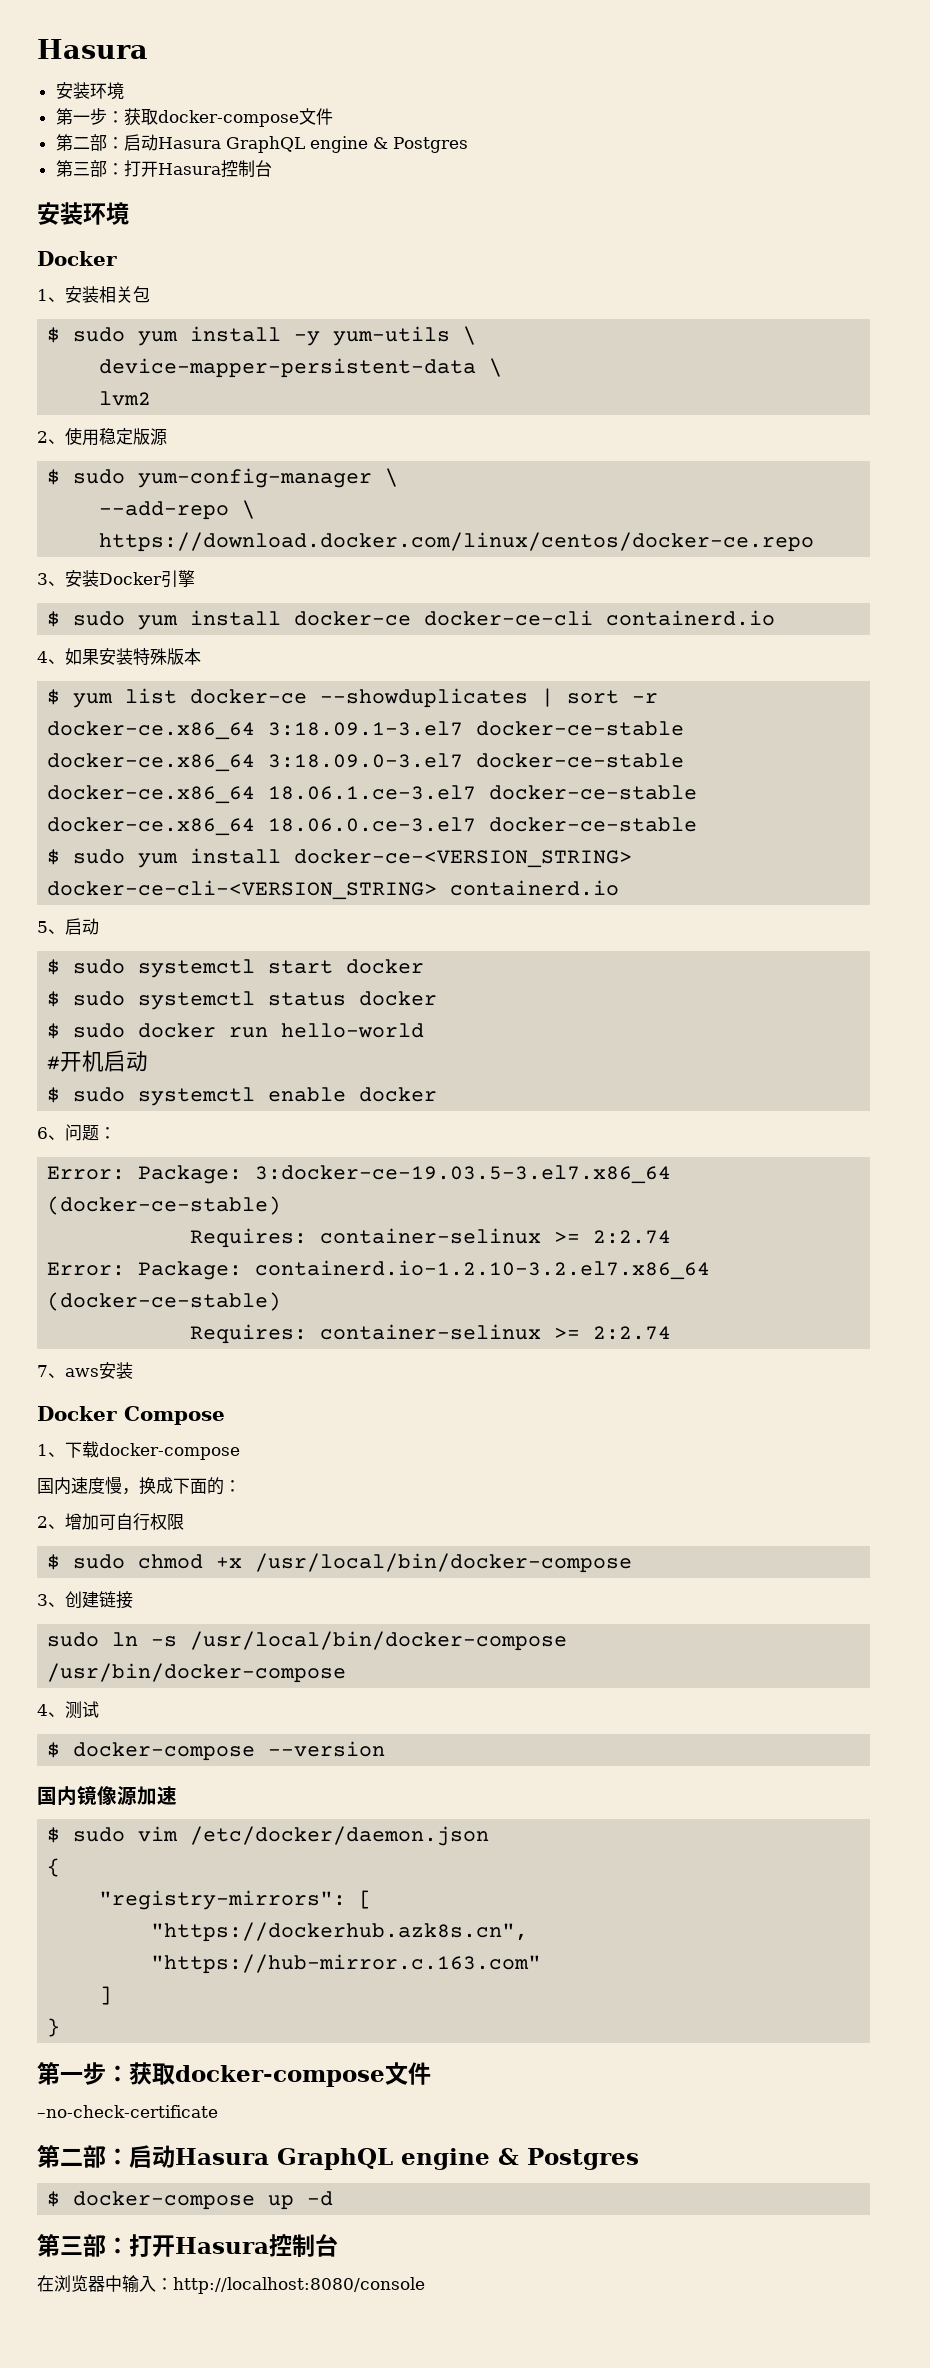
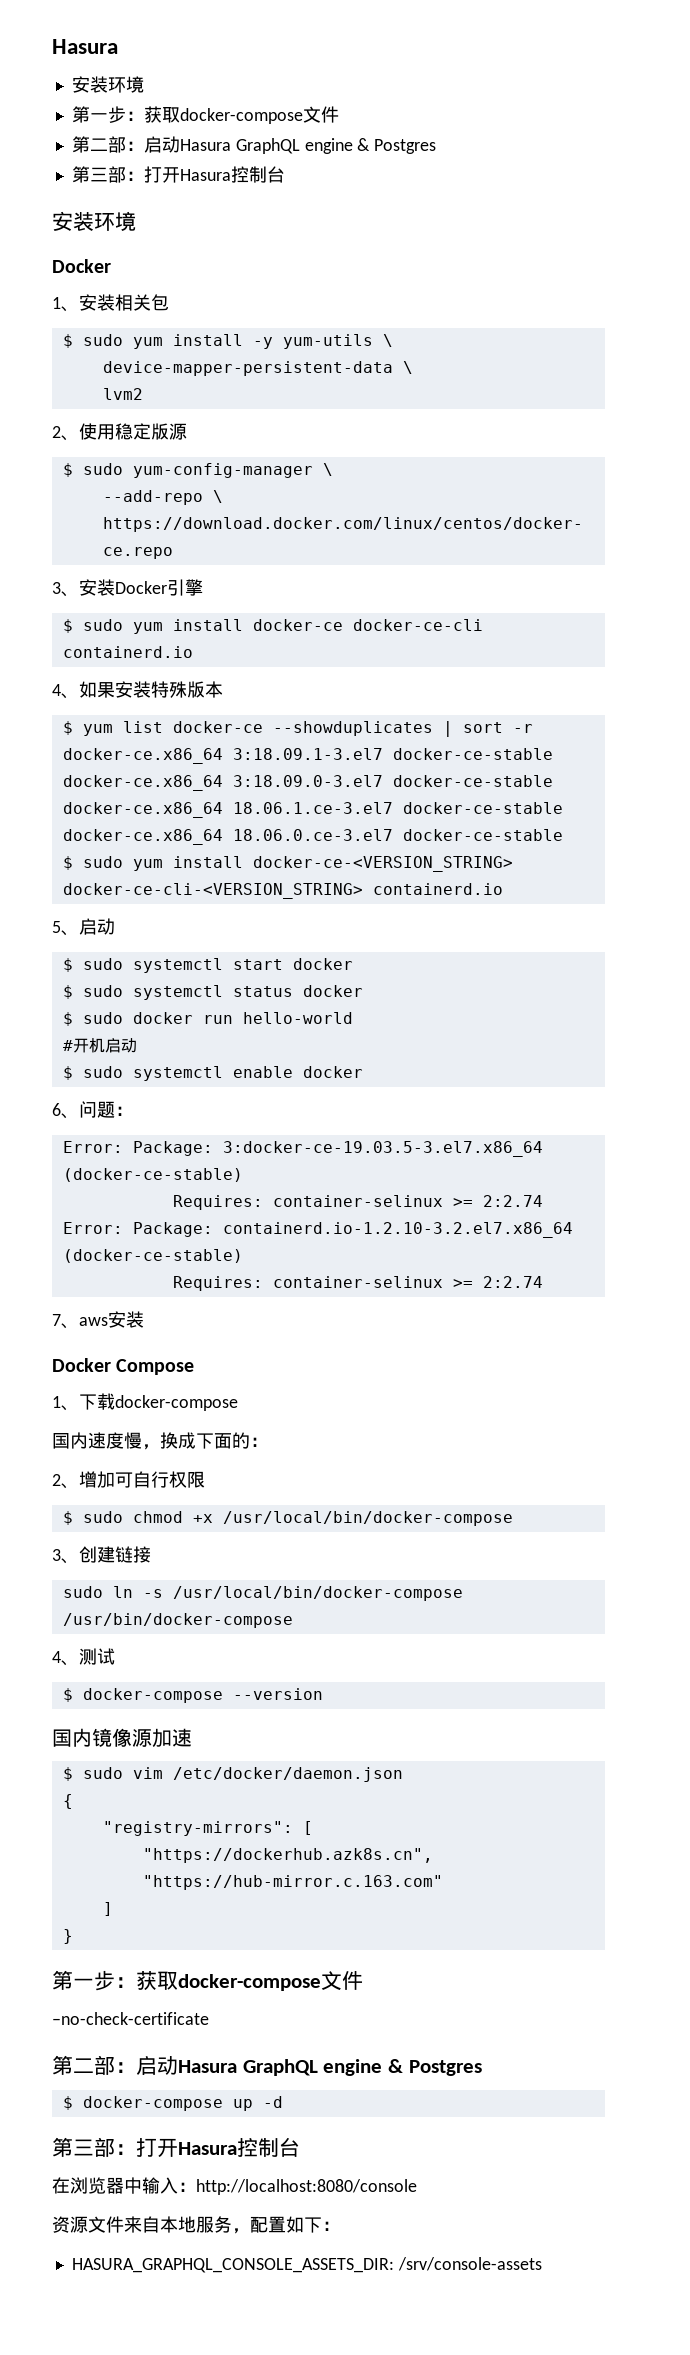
+ 资源文件来自本地服务，配置如下：
+ HASURA_GRAPHQL_CONSOLE_ASSETS_DIR: /srv/console-assets

